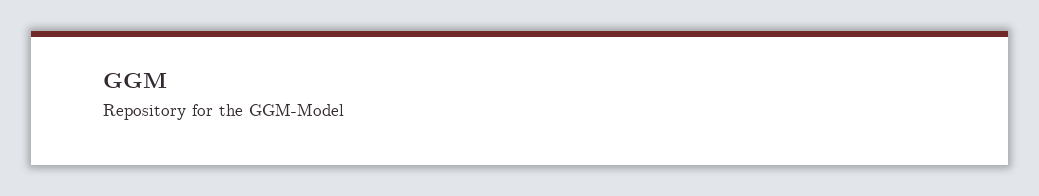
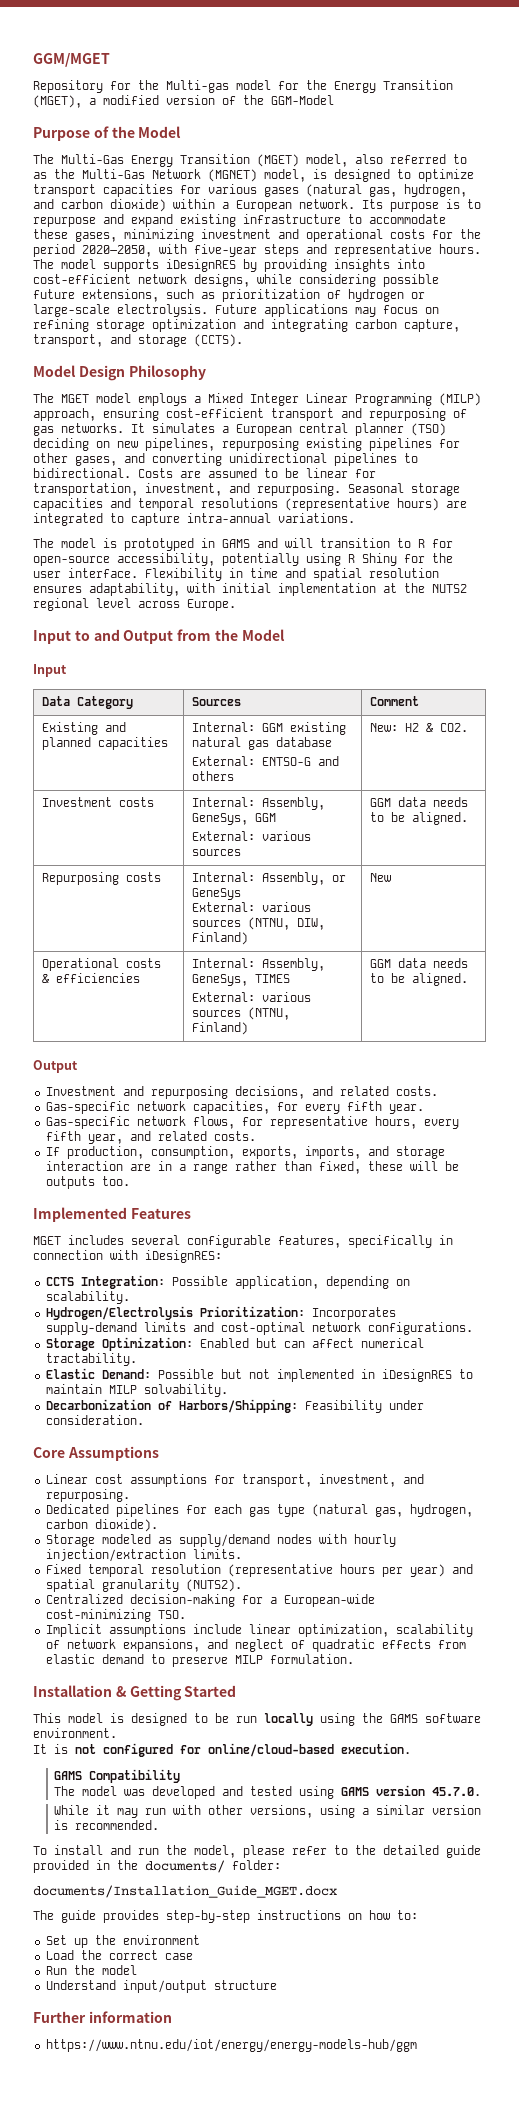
- GGM
+ GGM/MGET
- Repository for the GGM-Model
+ Repository for the Multi-gas model for the Energy Transition (MGET), a modified version of the GGM-Model
+ Purpose of the Model
+ The Multi-Gas Energy Transition (MGET) model, also referred to as the Multi-Gas Network (MGNET) model, is designed to optimize transport capacities for various gases (natural gas, hydrogen, and carbon dioxide) within a European network. Its purpose is to repurpose and expand existing infrastructure to accommodate these gases, minimizing investment and operational costs for the period 2020–2050, with five-year steps and representative hours. The model supports iDesignRES by providing insights into cost-efficient network designs, while considering possible future extensions, such as prioritization of hydrogen or large-scale electrolysis. Future applications may focus on refining storage optimization and integrating carbon capture, transport, and storage (CCTS).
+ Model Design Philosophy
+ The MGET model employs a Mixed Integer Linear Programming (MILP) approach, ensuring cost-efficient transport and repurposing of gas networks. It simulates a European central planner (TSO) deciding on new pipelines, repurposing existing pipelines for other gases, and converting unidirectional pipelines to bidirectional. Costs are assumed to be linear for transportation, investment, and repurposing. Seasonal storage capacities and temporal resolutions (representative hours) are integrated to capture intra-annual variations.
+ The model is prototyped in GAMS and will transition to R for open-source accessibility, potentially using R Shiny for the user interface. Flexibility in time and spatial resolution ensures adaptability, with initial implementation at the NUTS2 regional level across Europe.
+ Input to and Output from the Model
+ Input
+ Data Category | Sources | Comment
+ Existing and planned capacities | Internal: GGM existing natural gas database
+ External: ENTSO-G and others | New: H2 & CO2.
+ Investment costs | Internal: Assembly, GeneSys, GGM
+ External: various sources | GGM data needs to be aligned.
+ Repurposing costs | Internal: Assembly, or GeneSys
+ External: various sources (NTNU, DIW, Finland) | New
+ Operational costs & efficiencies | Internal: Assembly, GeneSys, TIMES
+ External: various sources (NTNU, Finland) | GGM data needs to be aligned.
+ Output
+ Investment and repurposing decisions, and related costs.
+ Gas-specific network capacities, for every fifth year.
+ Gas-specific network flows, for representative hours, every fifth year, and related costs.
+ If production, consumption, exports, imports, and storage interaction are in a range rather than fixed, these will be outputs too.
+ Implemented Features
+ MGET includes several configurable features, specifically in connection with iDesignRES:
+ CCTS Integration: Possible application, depending on scalability.
+ Hydrogen/Electrolysis Prioritization: Incorporates supply-demand limits and cost-optimal network configurations.
+ Storage Optimization: Enabled but can affect numerical tractability.
+ Elastic Demand: Possible but not implemented in iDesignRES to maintain MILP solvability.
+ Decarbonization of Harbors/Shipping: Feasibility under consideration.
+ Core Assumptions
+ Linear cost assumptions for transport, investment, and repurposing.
+ Dedicated pipelines for each gas type (natural gas, hydrogen, carbon dioxide).
+ Storage modeled as supply/demand nodes with hourly injection/extraction limits.
+ Fixed temporal resolution (representative hours per year) and spatial granularity (NUTS2).
+ Centralized decision-making for a European-wide cost-minimizing TSO.
+ Implicit assumptions include linear optimization, scalability of network expansions, and neglect of quadratic effects from elastic demand to preserve MILP formulation.
+ Installation & Getting Started
+ This model is designed to be run locally using the GAMS software environment.
+ It is not configured for online/cloud-based execution.
+ GAMS Compatibility
+ The model was developed and tested using GAMS version 45.7.0.
+ While it may run with other versions, using a similar version is recommended.
+ To install and run the model, please refer to the detailed guide provided in the documents/ folder:
+ documents/Installation_Guide_MGET.docx
+ The guide provides step-by-step instructions on how to:
+ Set up the environment
+ Load the correct case
+ Run the model
+ Understand input/output structure
+ Further information
+ https://www.ntnu.edu/iot/energy/energy-models-hub/ggm

